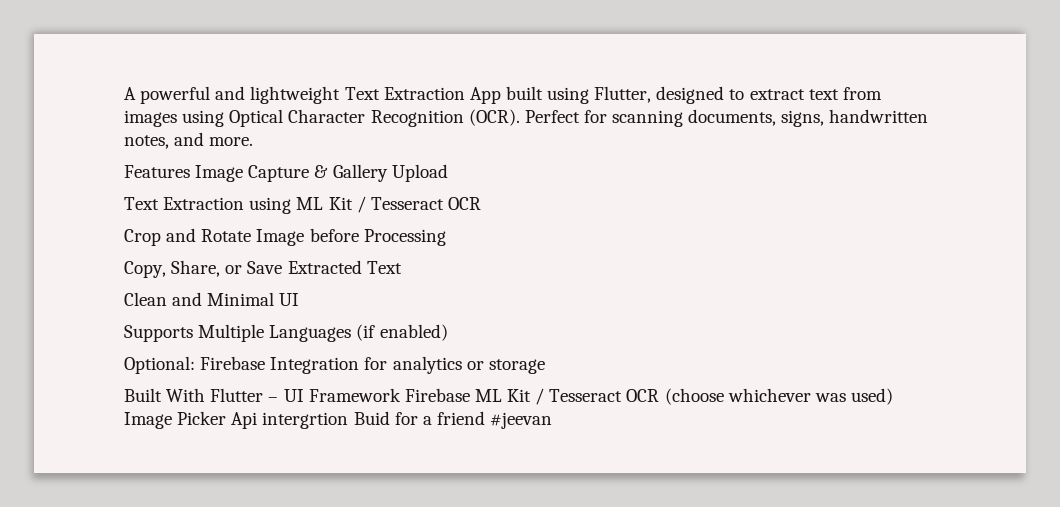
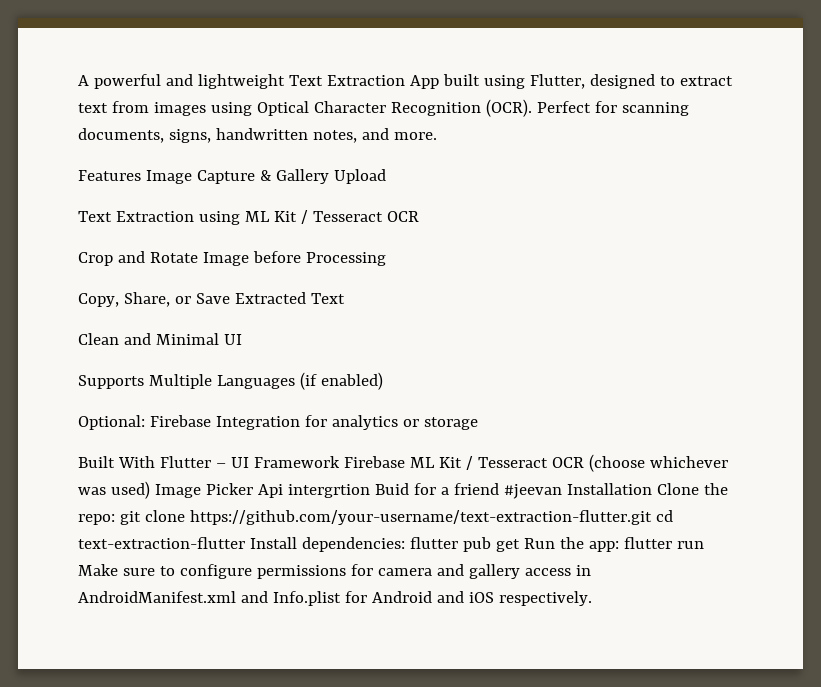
- Built With Flutter – UI Framework Firebase ML Kit / Tesseract OCR (choose whichever was used) Image Picker Api intergrtion Buid for a friend #jeevan
+ Built With Flutter – UI Framework Firebase ML Kit / Tesseract OCR (choose whichever was used) Image Picker Api intergrtion Buid for a friend #jeevan Installation Clone the repo: git clone https://github.com/your-username/text-extraction-flutter.git cd text-extraction-flutter Install dependencies: flutter pub get Run the app: flutter run Make sure to configure permissions for camera and gallery access in AndroidManifest.xml and Info.plist for Android and iOS respectively.

